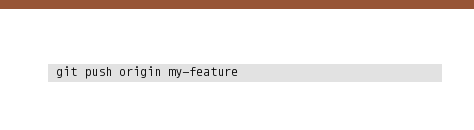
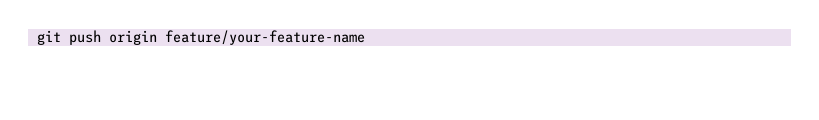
- git push origin my-feature
+ git push origin feature/your-feature-name

